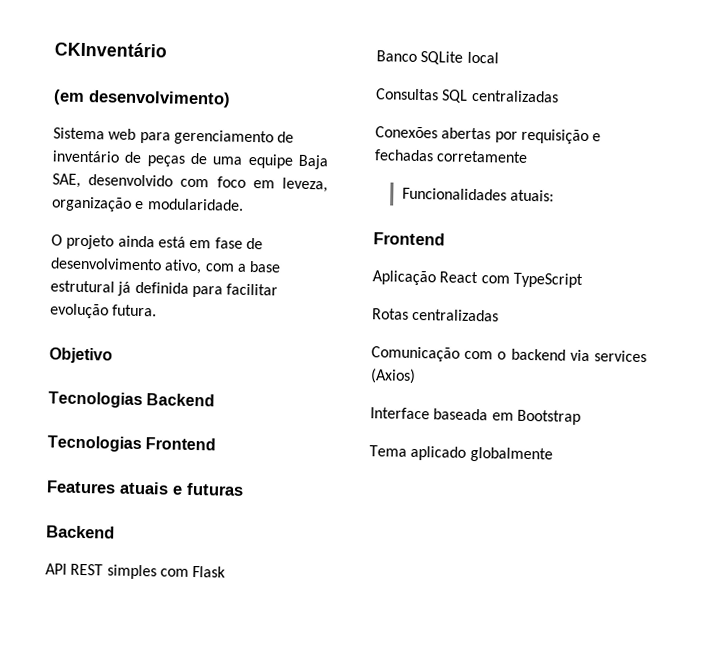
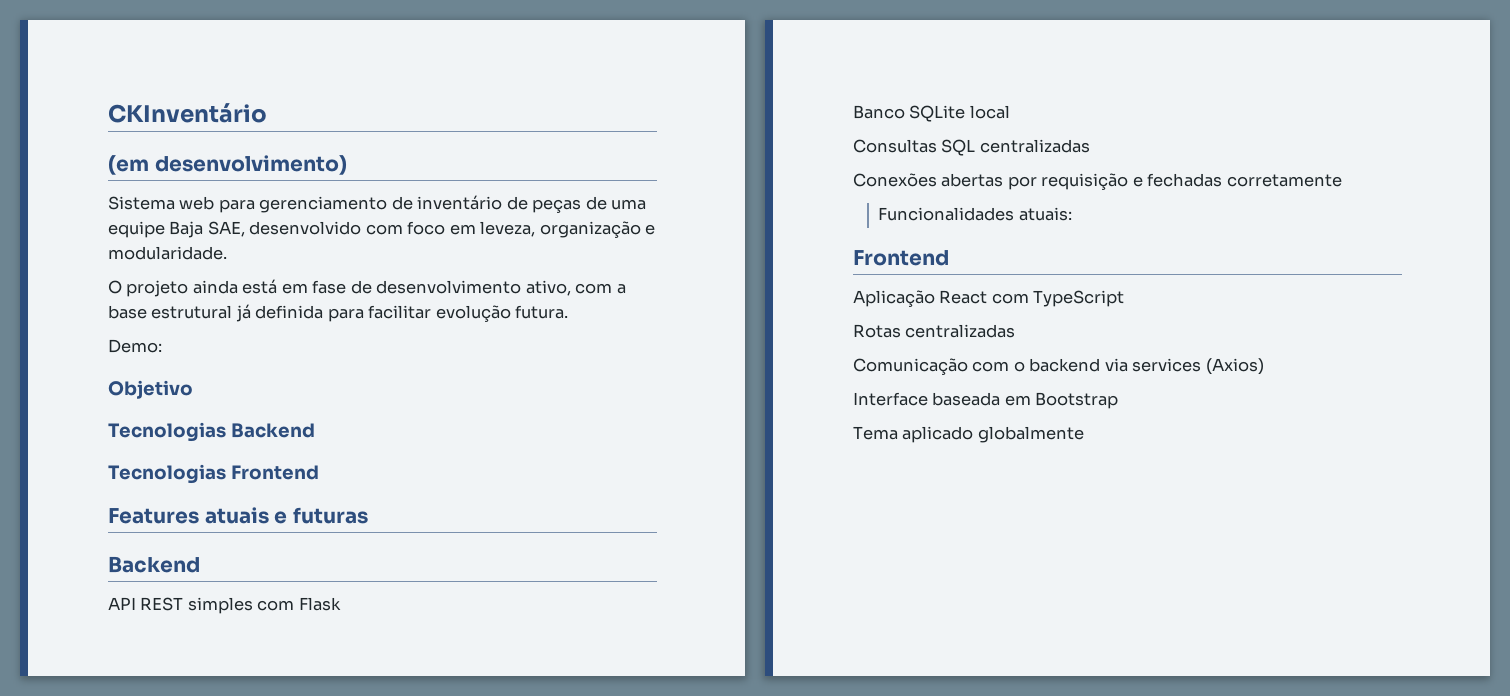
+ Demo:

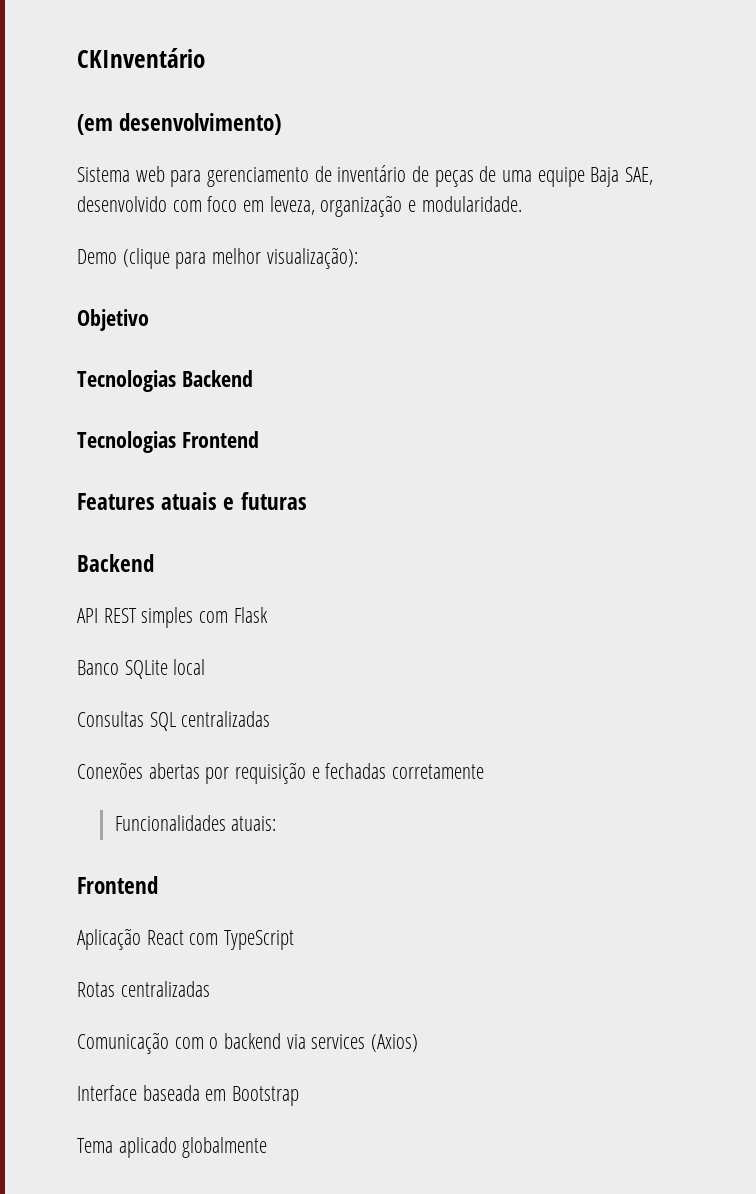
- O projeto ainda está em fase de desenvolvimento ativo, com a base estrutural já definida para facilitar evolução futura.
- Demo:
+ Demo (clique para melhor visualização):

